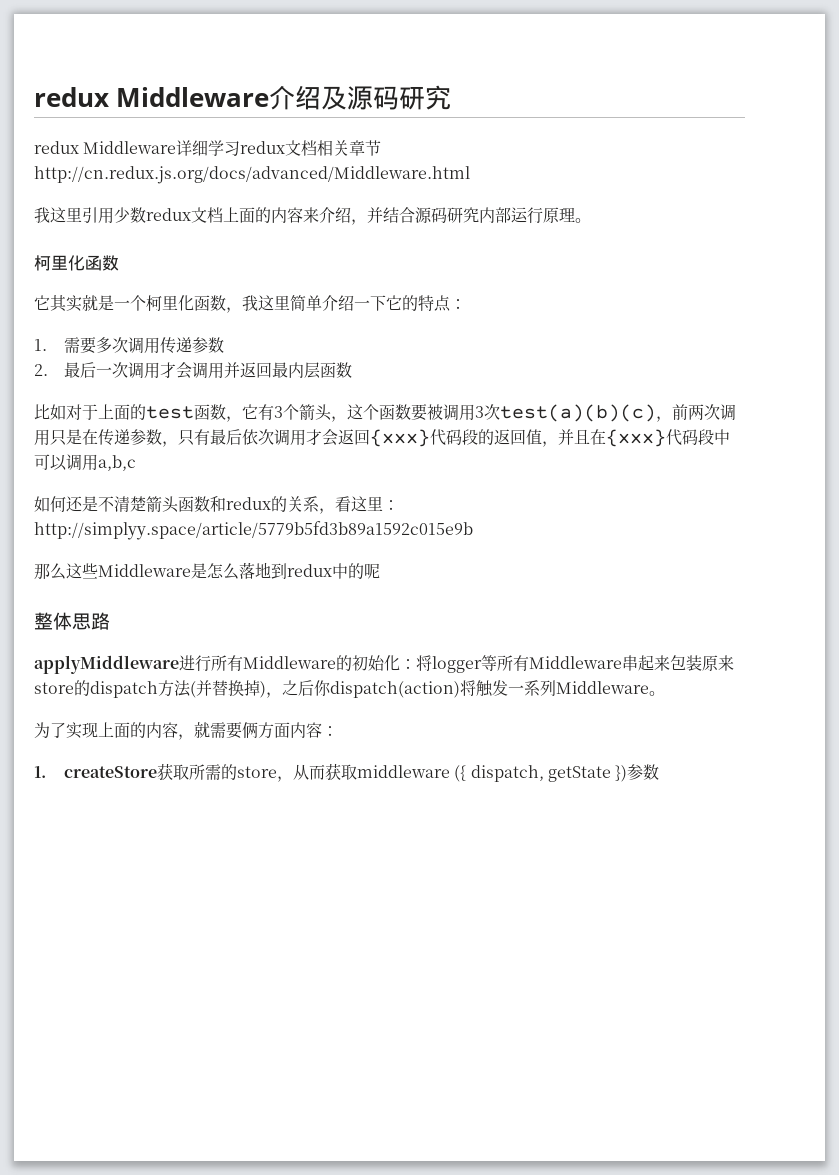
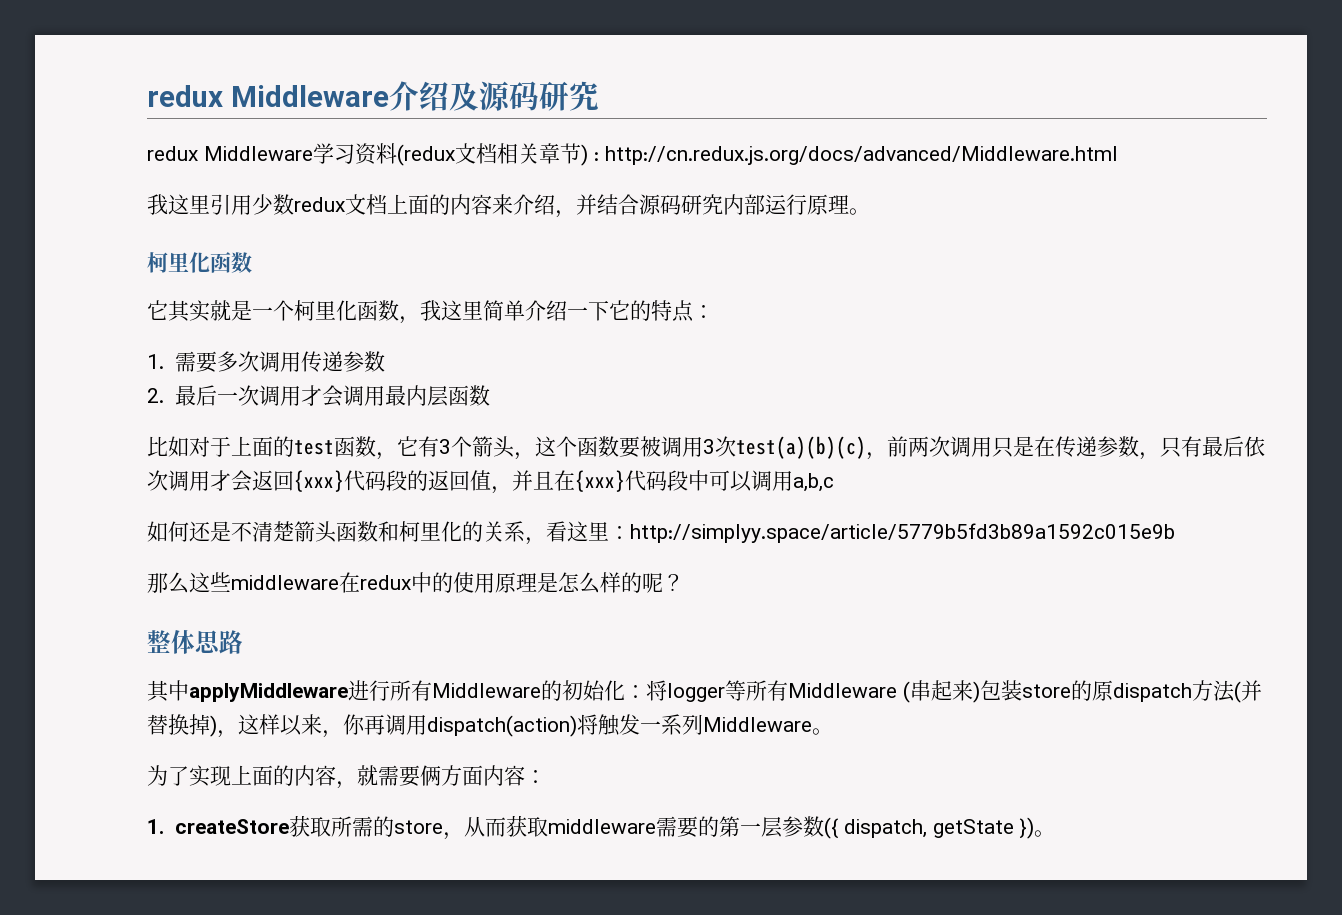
- redux Middleware详细学习redux文档相关章节http://cn.redux.js.org/docs/advanced/Middleware.html
+ redux Middleware学习资料(redux文档相关章节) : http://cn.redux.js.org/docs/advanced/Middleware.html
- 2.最后一次调用才会调用并返回最内层函数
+ 2.最后一次调用才会调用最内层函数
- 如何还是不清楚箭头函数和redux的关系，看这里：http://simplyy.space/article/5779b5fd3b89a1592c015e9b
+ 如何还是不清楚箭头函数和柯里化的关系，看这里：http://simplyy.space/article/5779b5fd3b89a1592c015e9b
- 那么这些Middleware是怎么落地到redux中的呢
+ 那么这些middleware在redux中的使用原理是怎么样的呢？
- applyMiddleware进行所有Middleware的初始化：将logger等所有Middleware串起来包装原来store的dispatch方法(并替换掉)，之后你dispatch(action)将触发一系列Middleware。
+ 其中applyMiddleware进行所有Middleware的初始化：将logger等所有Middleware (串起来)包装store的原dispatch方法(并替换掉)，这样以来，你再调用dispatch(action)将触发一系列Middleware。
- 1. createStore获取所需的store，从而获取middleware ({ dispatch, getState })参数
+ 1. createStore获取所需的store，从而获取middleware需要的第一层参数({ dispatch, getState })。

